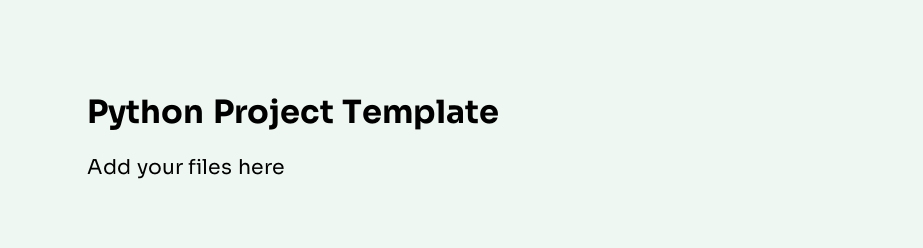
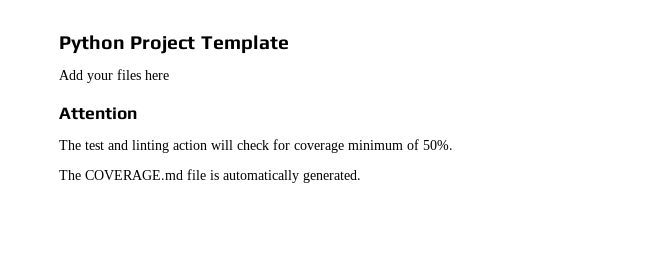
+ Attention
+ The test and linting action will check for coverage minimum of 50%.
+ The COVERAGE.md file is automatically generated.

